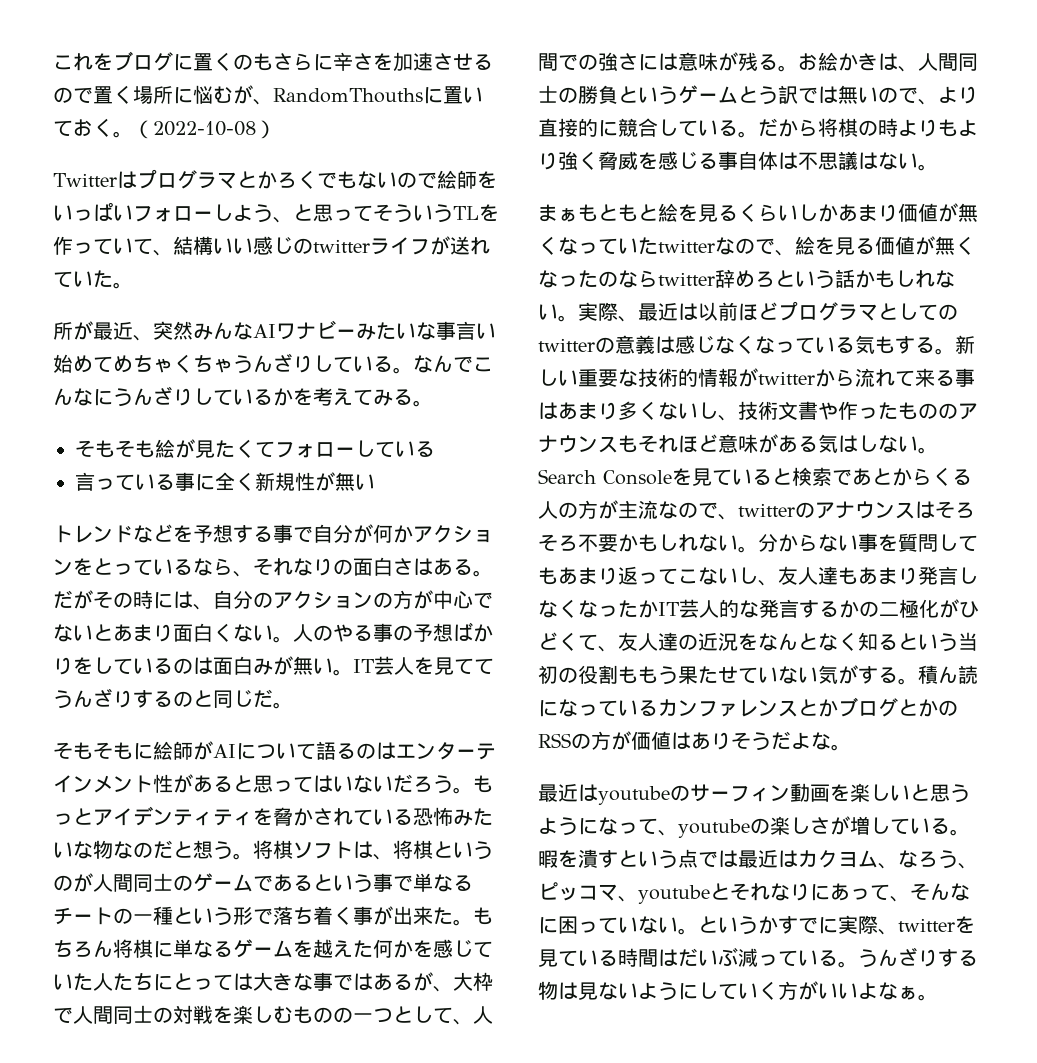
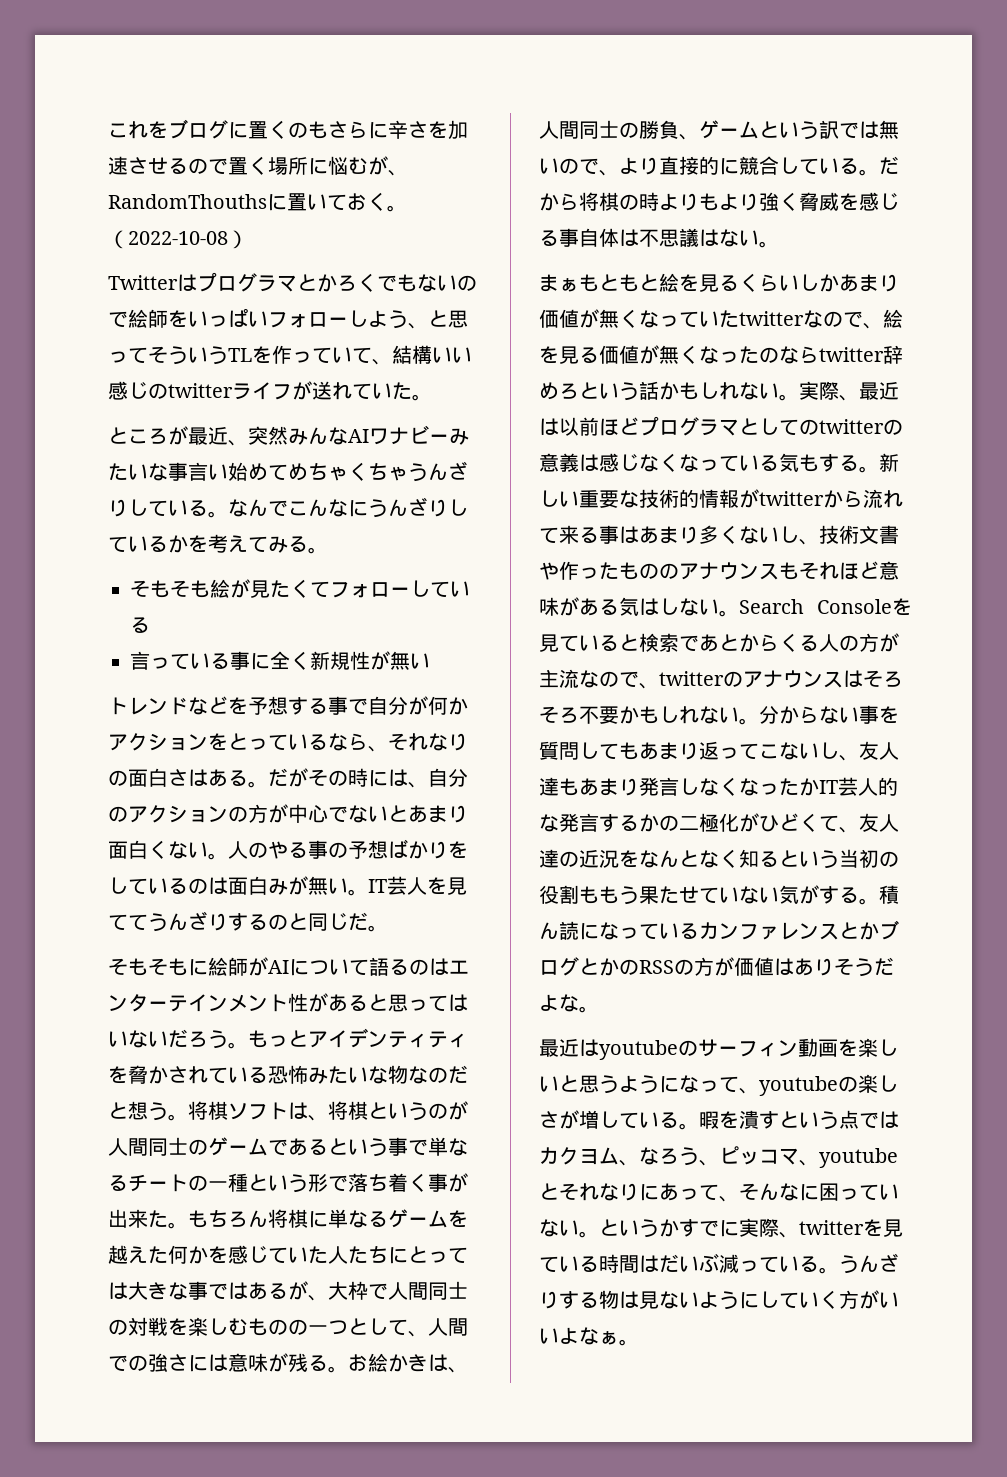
- 所が最近、突然みんなAIワナビーみたいな事言い始めてめちゃくちゃうんざりしている。
+ ところが最近、突然みんなAIワナビーみたいな事言い始めてめちゃくちゃうんざりしている。
- お絵かきは、人間同士の勝負というゲームとう訳では無いので、より直接的に競合している。
+ お絵かきは、人間同士の勝負、ゲームという訳では無いので、より直接的に競合している。
- 暇を潰すという点では最近はカクヨム、なろう、ピッコマ、youtubeとそれなりにあって、そんなに困っていない。
+ 暇を潰すという点ではカクヨム、なろう、ピッコマ、youtubeとそれなりにあって、そんなに困っていない。

